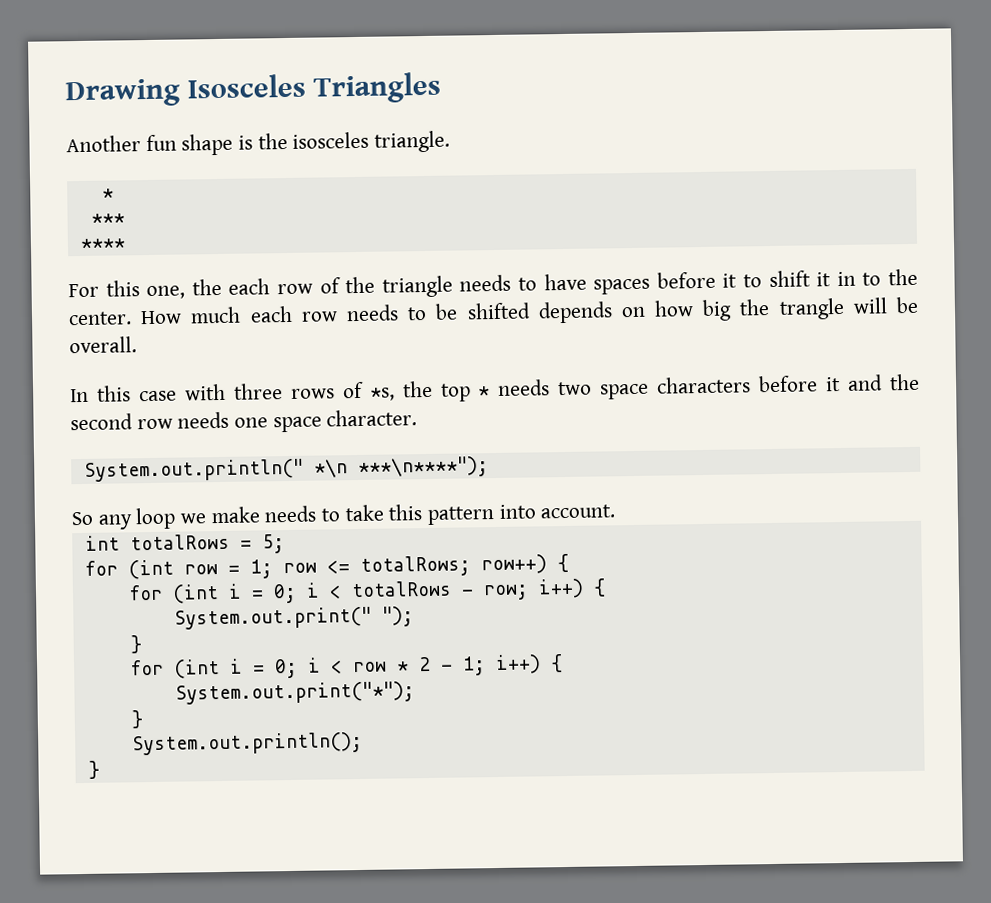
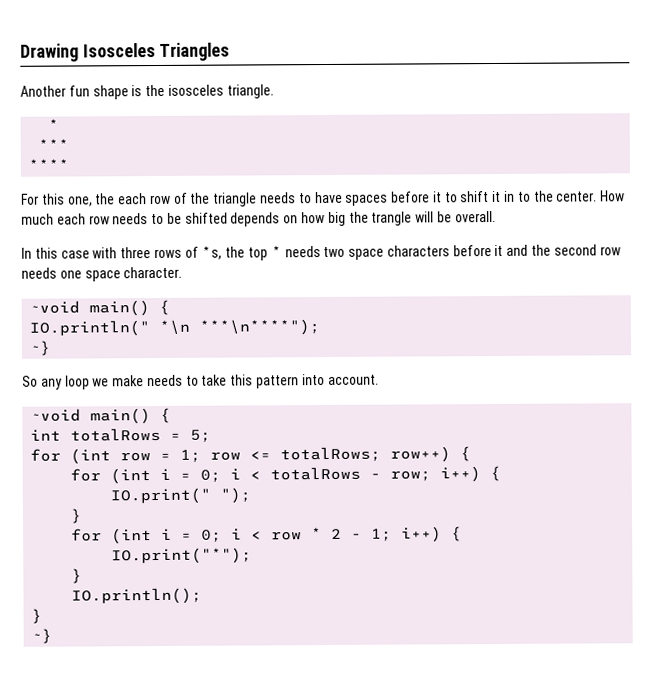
  In this case with three rows of *s, the top * needs two space characters before it and the second row needs one space character.
- System.out.println(" *\n ***\n****");
+ ~void main() {
+ IO.println(" *\n ***\n****");
+ ~}
  So any loop we make needs to take this pattern into account.
+ ~void main() {
- System.out.print(" ");
+ IO.print(" ");
- System.out.print("*");
+ IO.print("*");
  }
- System.out.println();
+ IO.println();
  }
+ ~}

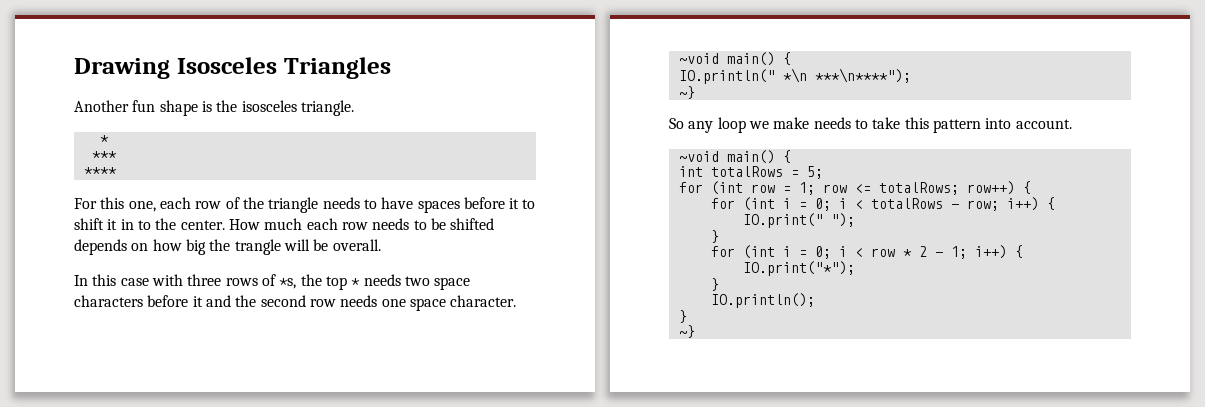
- For this one, the each row of the triangle needs to have spaces before it to shift it in to the center.
+ For this one, each row of the triangle needs to have spaces before it to shift it in to the center.

